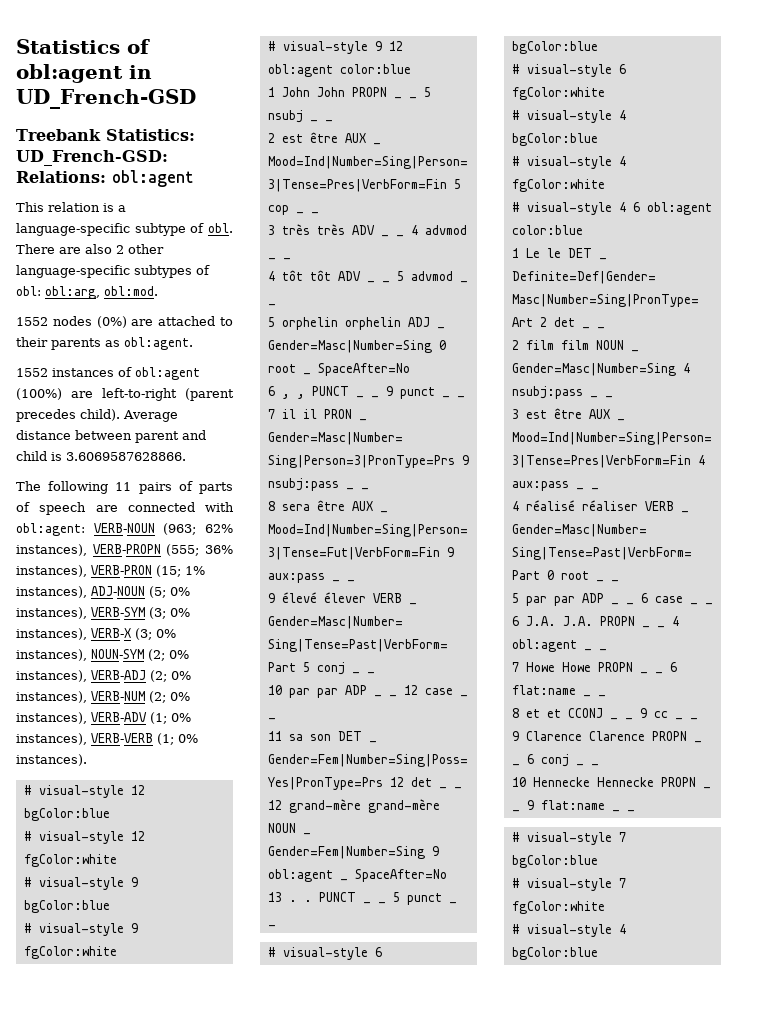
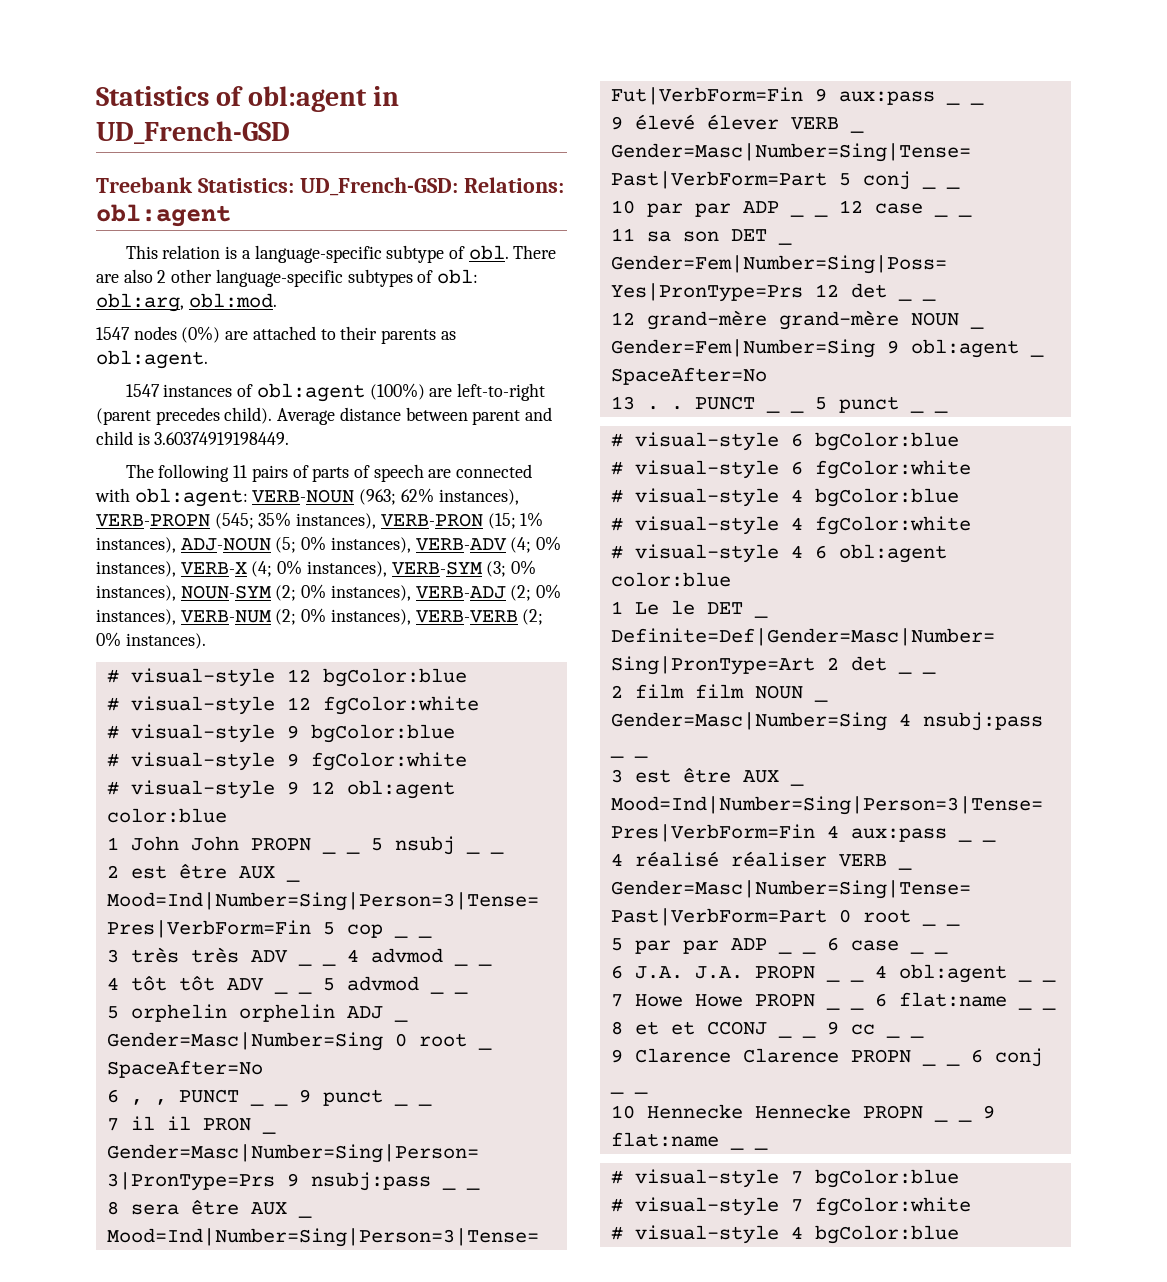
- 1552 nodes (0%) are attached to their parents as obl:agent.
+ 1547 nodes (0%) are attached to their parents as obl:agent.
- 1552 instances of obl:agent (100%) are left-to-right (parent precedes child).
+ 1547 instances of obl:agent (100%) are left-to-right (parent precedes child).
- Average distance between parent and child is 3.6069587628866.
+ Average distance between parent and child is 3.60374919198449.
- The following 11 pairs of parts of speech are connected with obl:agent: VERB-NOUN (963; 62% instances), VERB-PROPN (555; 36% instances), VERB-PRON (15; 1% instances), ADJ-NOUN (5; 0% instances), VERB-SYM (3; 0% instances), VERB-X (3; 0% instances), NOUN-SYM (2; 0% instances), VERB-ADJ (2; 0% instances), VERB-NUM (2; 0% instances), VERB-ADV (1; 0% instances), VERB-VERB (1; 0% instances).
+ The following 11 pairs of parts of speech are connected with obl:agent: VERB-NOUN (963; 62% instances), VERB-PROPN (545; 35% instances), VERB-PRON (15; 1% instances), ADJ-NOUN (5; 0% instances), VERB-ADV (4; 0% instances), VERB-X (4; 0% instances), VERB-SYM (3; 0% instances), NOUN-SYM (2; 0% instances), VERB-ADJ (2; 0% instances), VERB-NUM (2; 0% instances), VERB-VERB (2; 0% instances).

